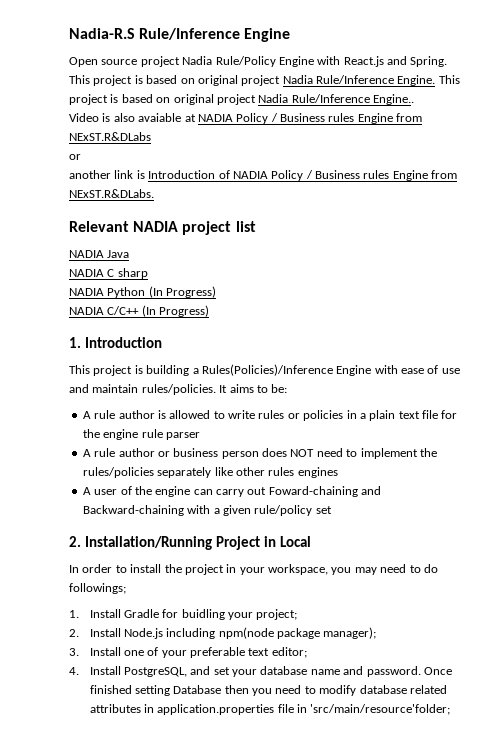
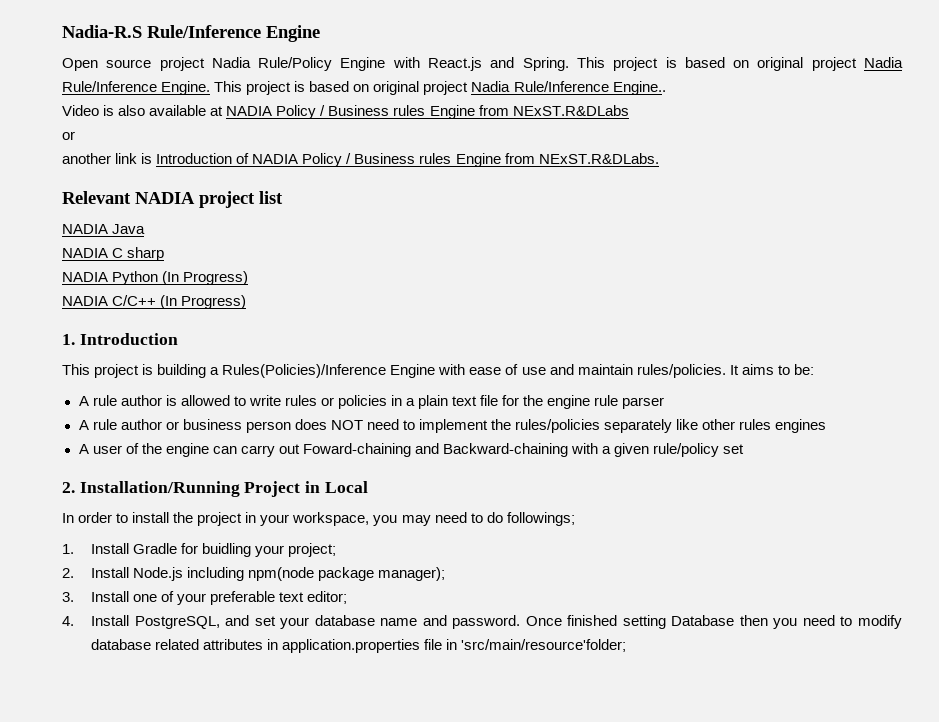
- Video is also avaiable at NADIA Policy / Business rules Engine from NExST.R&DLabs
+ Video is also available at NADIA Policy / Business rules Engine from NExST.R&DLabs

